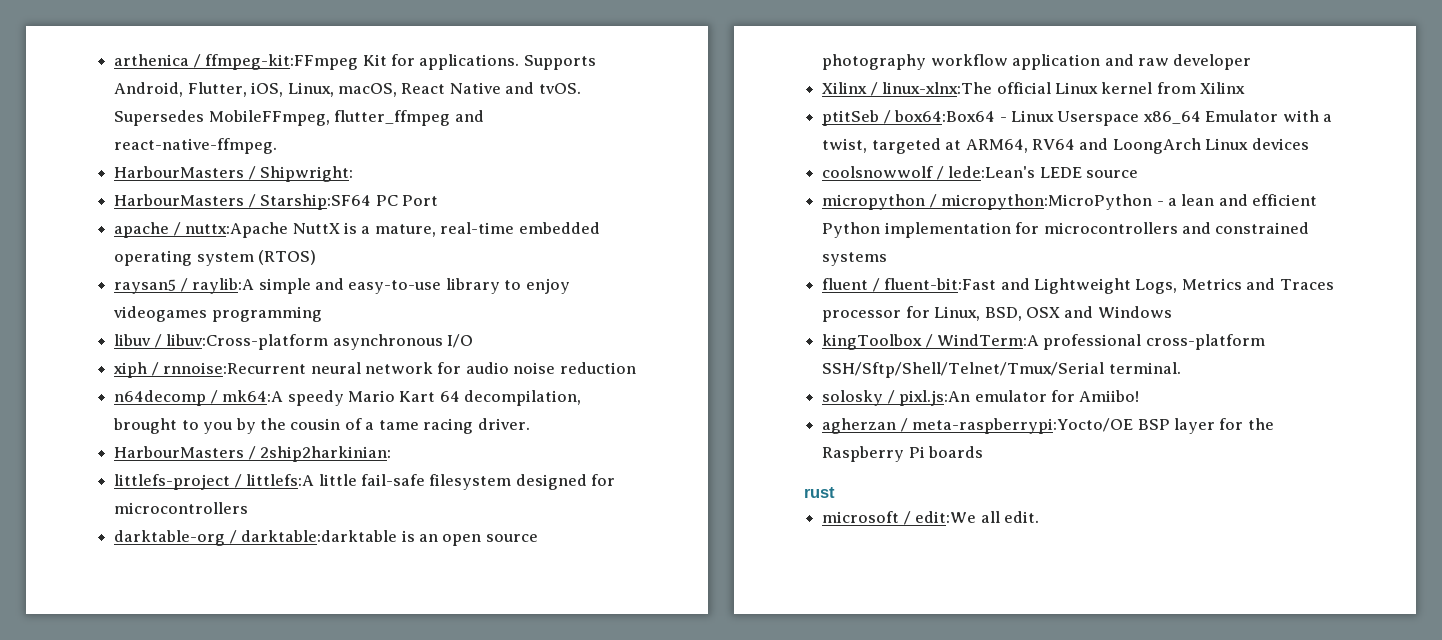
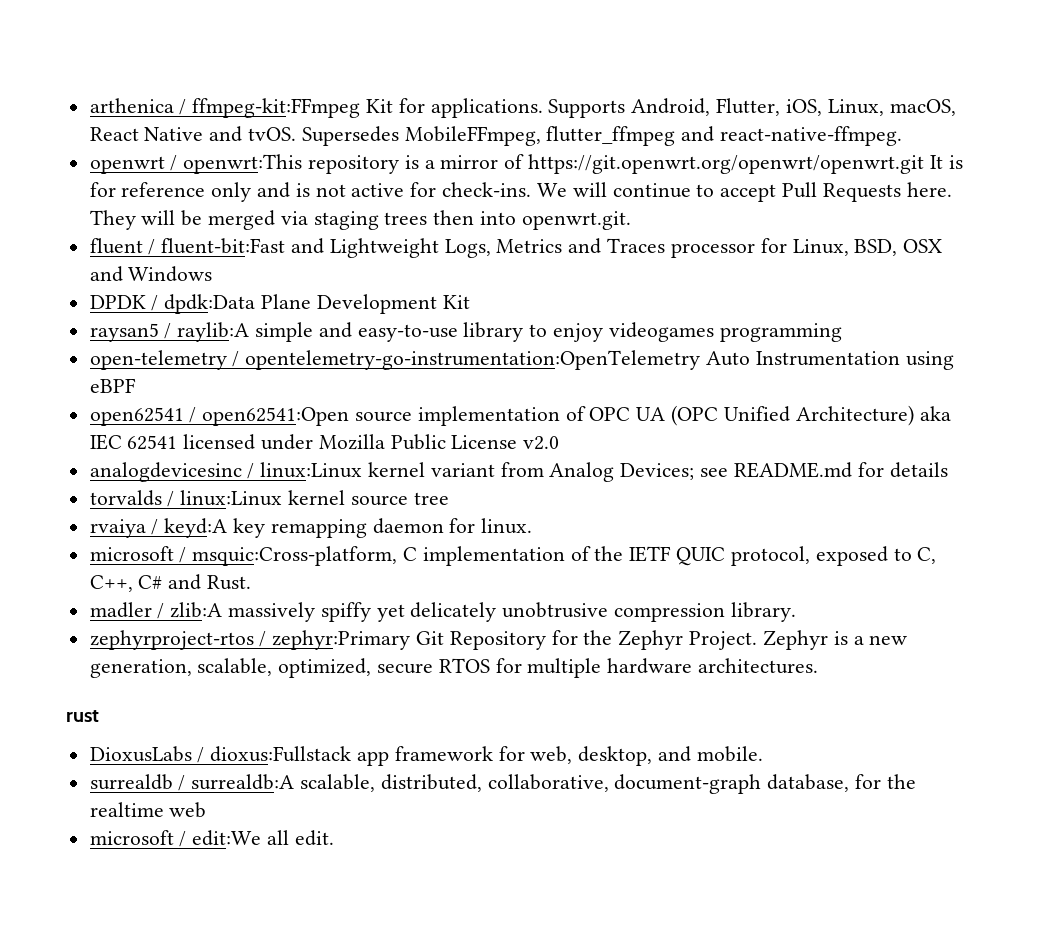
- HarbourMasters / Shipwright:
- HarbourMasters / Starship:SF64 PC Port
- apache / nuttx:Apache NuttX is a mature, real-time embedded operating system (RTOS)
- raysan5 / raylib:A simple and easy-to-use library to enjoy videogames programming
- libuv / libuv:Cross-platform asynchronous I/O
- xiph / rnnoise:Recurrent neural network for audio noise reduction
- n64decomp / mk64:A speedy Mario Kart 64 decompilation, brought to you by the cousin of a tame racing driver.
- HarbourMasters / 2ship2harkinian:
- littlefs-project / littlefs:A little fail-safe filesystem designed for microcontrollers
- darktable-org / darktable:darktable is an open source photography workflow application and raw developer
- Xilinx / linux-xlnx:The official Linux kernel from Xilinx
- ptitSeb / box64:Box64 - Linux Userspace x86_64 Emulator with a twist, targeted at ARM64, RV64 and LoongArch Linux devices
- coolsnowwolf / lede:Lean's LEDE source
- micropython / micropython:MicroPython - a lean and efficient Python implementation for microcontrollers and constrained systems
+ openwrt / openwrt:This repository is a mirror of https://git.openwrt.org/openwrt/openwrt.git It is for reference only and is not active for check-ins. We will continue to accept Pull Requests here. They will be merged via staging trees then into openwrt.git.
- kingToolbox / WindTerm:A professional cross-platform SSH/Sftp/Shell/Telnet/Tmux/Serial terminal.
- solosky / pixl.js:An emulator for Amiibo!
- agherzan / meta-raspberrypi:Yocto/OE BSP layer for the Raspberry Pi boards
+ DPDK / dpdk:Data Plane Development Kit
+ raysan5 / raylib:A simple and easy-to-use library to enjoy videogames programming
+ open-telemetry / opentelemetry-go-instrumentation:OpenTelemetry Auto Instrumentation using eBPF
+ open62541 / open62541:Open source implementation of OPC UA (OPC Unified Architecture) aka IEC 62541 licensed under Mozilla Public License v2.0
+ analogdevicesinc / linux:Linux kernel variant from Analog Devices; see README.md for details
+ torvalds / linux:Linux kernel source tree
+ rvaiya / keyd:A key remapping daemon for linux.
+ microsoft / msquic:Cross-platform, C implementation of the IETF QUIC protocol, exposed to C, C++, C# and Rust.
+ madler / zlib:A massively spiffy yet delicately unobtrusive compression library.
+ zephyrproject-rtos / zephyr:Primary Git Repository for the Zephyr Project. Zephyr is a new generation, scalable, optimized, secure RTOS for multiple hardware architectures.
  rust
+ DioxusLabs / dioxus:Fullstack app framework for web, desktop, and mobile.
+ surrealdb / surrealdb:A scalable, distributed, collaborative, document-graph database, for the realtime web

